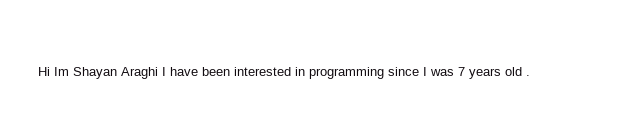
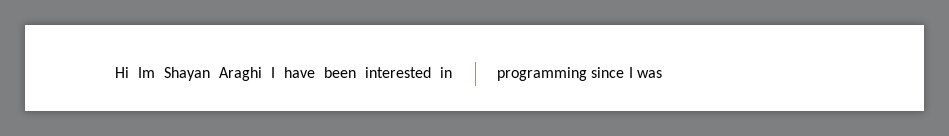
- Hi Im Shayan Araghi I have been interested in programming since I was 7 years old .
+ Hi Im Shayan Araghi I have been interested in programming since I was

